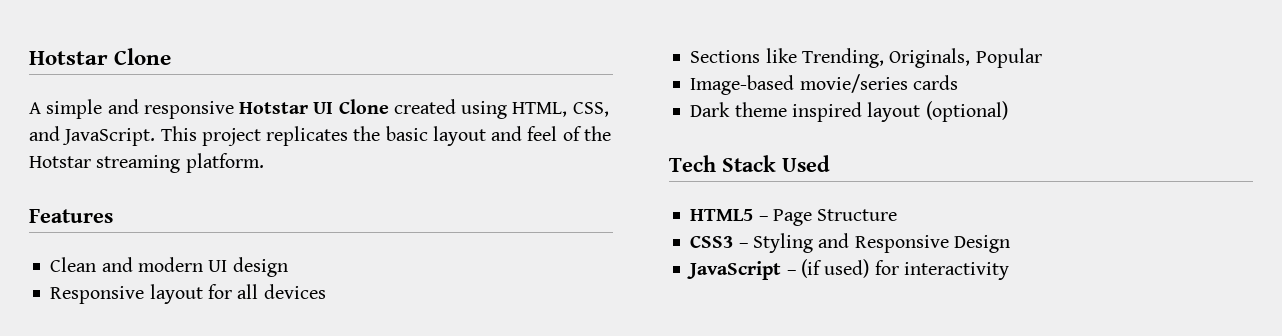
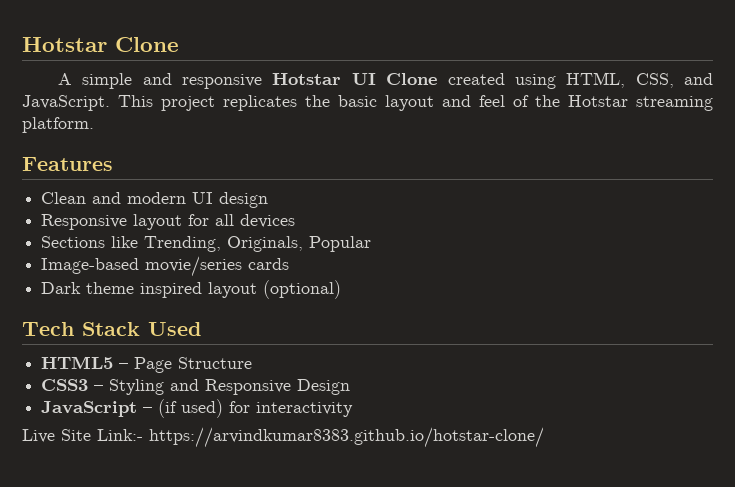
+ Live Site Link:- https://arvindkumar8383.github.io/hotstar-clone/

